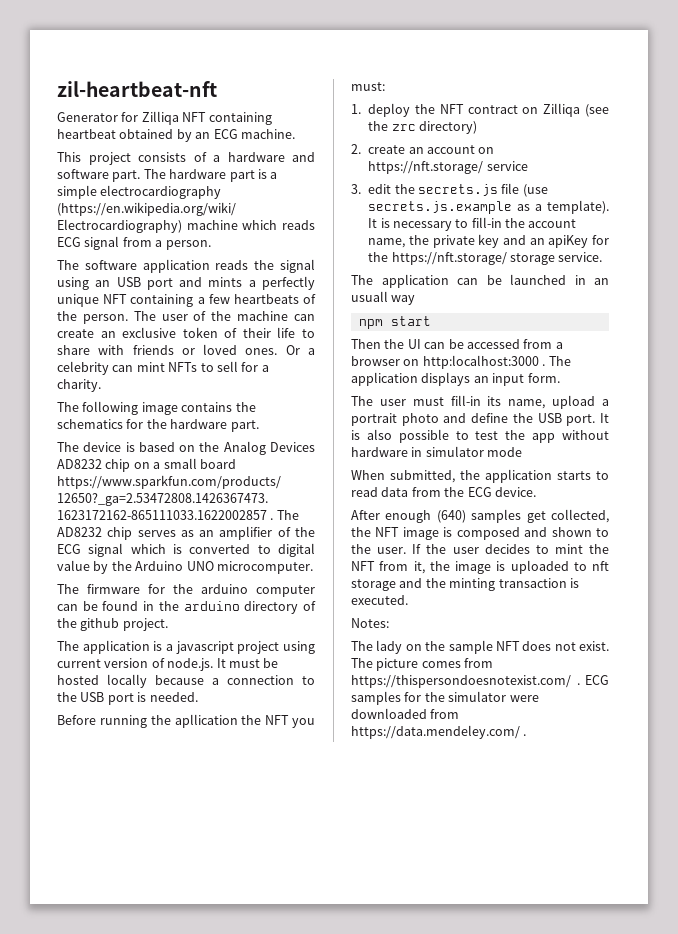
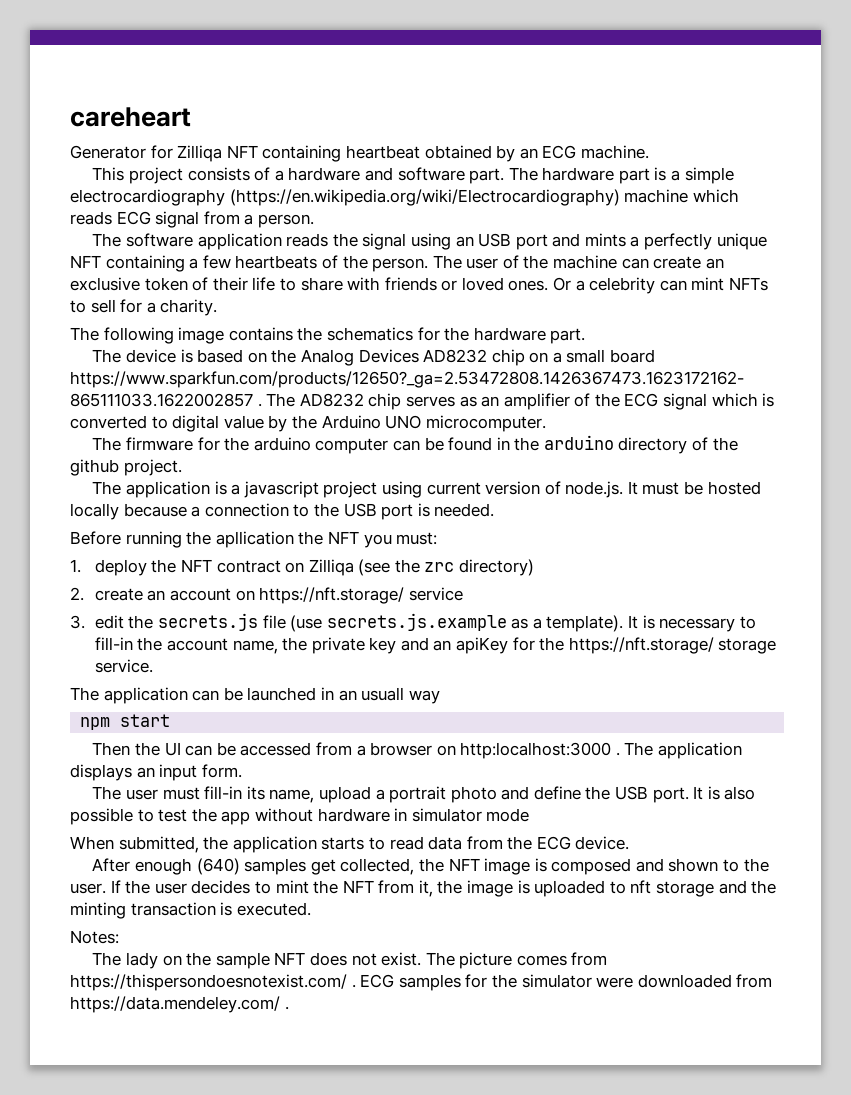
- zil-heartbeat-nft
+ careheart

